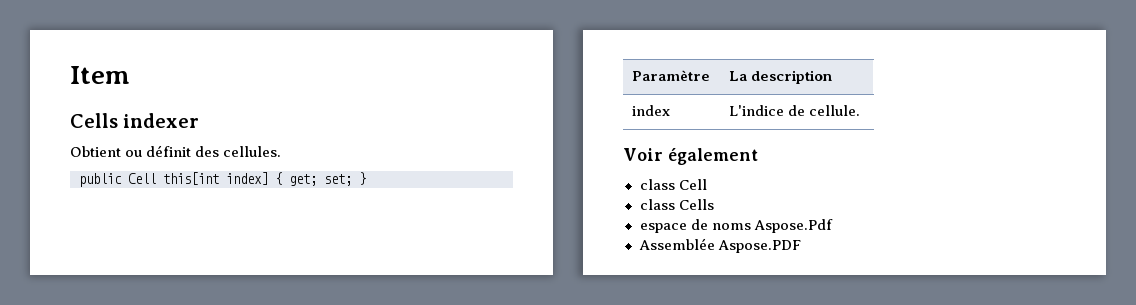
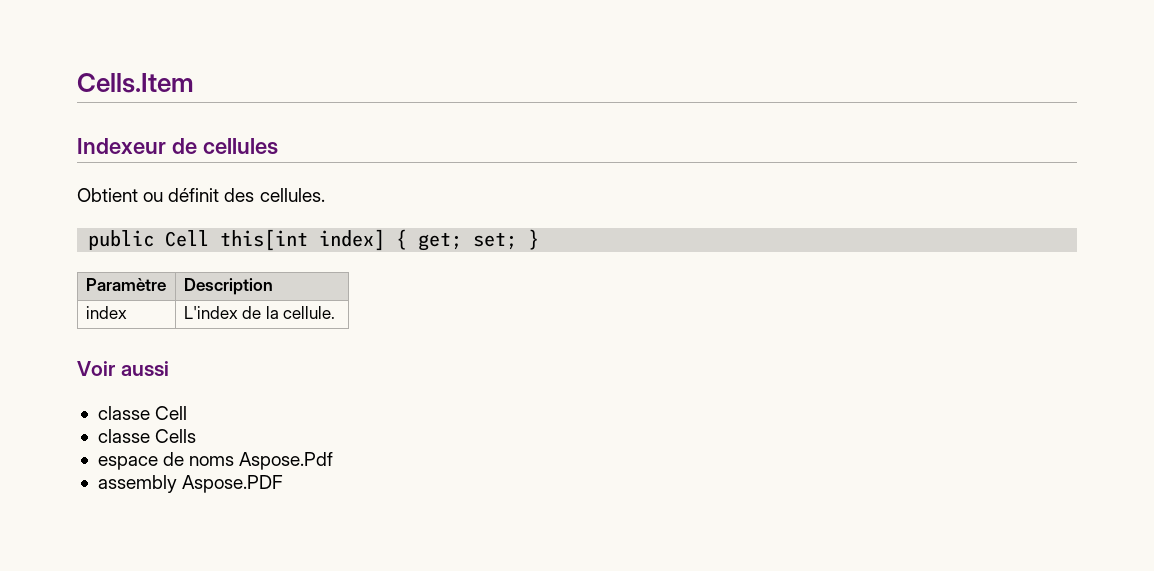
- Item
- Cells indexer
+ Cells.Item
+ Indexeur de cellules
- Paramètre | La description
+ Paramètre | Description
- index | L'indice de cellule.
+ index | L'index de la cellule.
- Voir également
- class Cell
+ Voir aussi
+ classe Cell
- class Cells
+ classe Cells
- Assemblée Aspose.PDF
+ assembly Aspose.PDF

